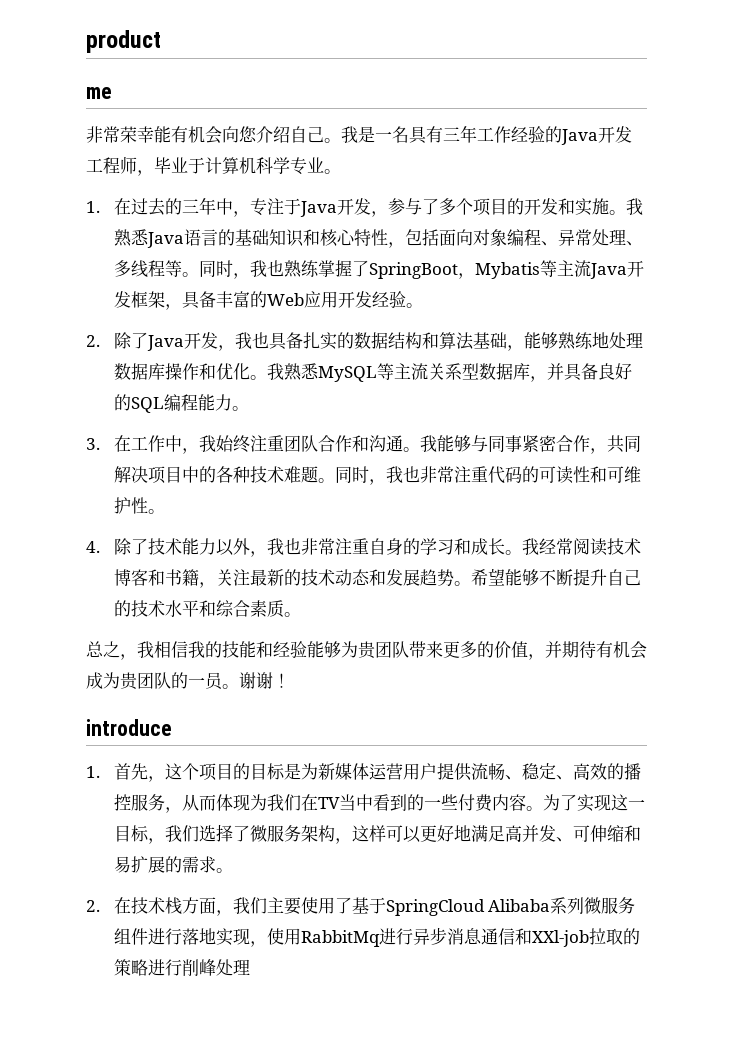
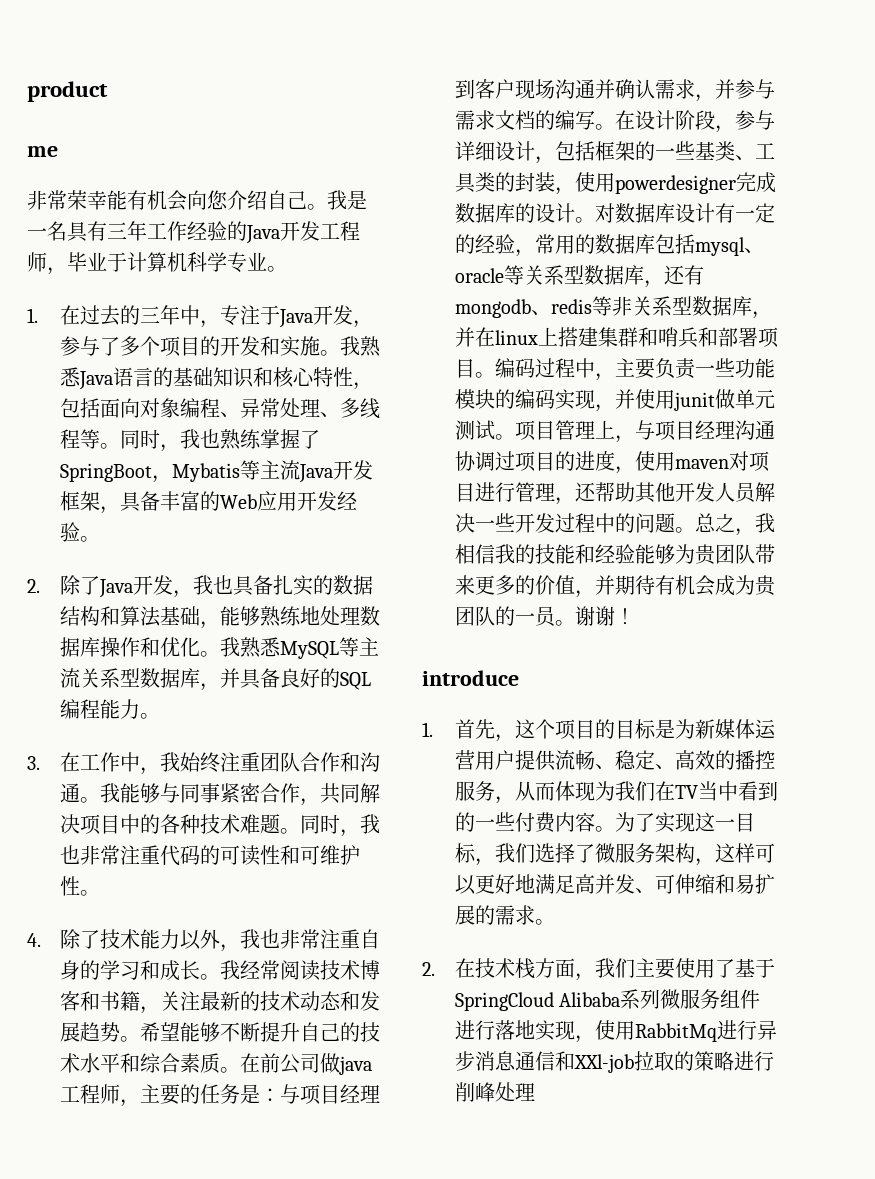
- 希望能够不断提升自己的技术水平和综合素质。
- 总之，我相信我的技能和经验能够为贵团队带来更多的价值，并期待有机会成为贵团队的一员。
+ 希望能够不断提升自己的技术水平和综合素质。在前公司做java工程师，主要的任务是：与项目经理到客户现场沟通并确认需求，并参与需求文档的编写。在设计阶段，参与详细设计，包括框架的一些基类、工具类的封装，使用powerdesigner完成数据库的设计。对数据库设计有一定的经验，常用的数据库包括mysql、oracle等关系型数据库，还有mongodb、redis等非关系型数据库，并在linux上搭建集群和哨兵和部署项目。编码过程中，主要负责一些功能模块的编码实现，并使用junit做单元测试。项目管理上，与项目经理沟通协调过项目的进度，使用maven对项目进行管理，还帮助其他开发人员解决一些开发过程中的问题。总之，我相信我的技能和经验能够为贵团队带来更多的价值，并期待有机会成为贵团队的一员。

